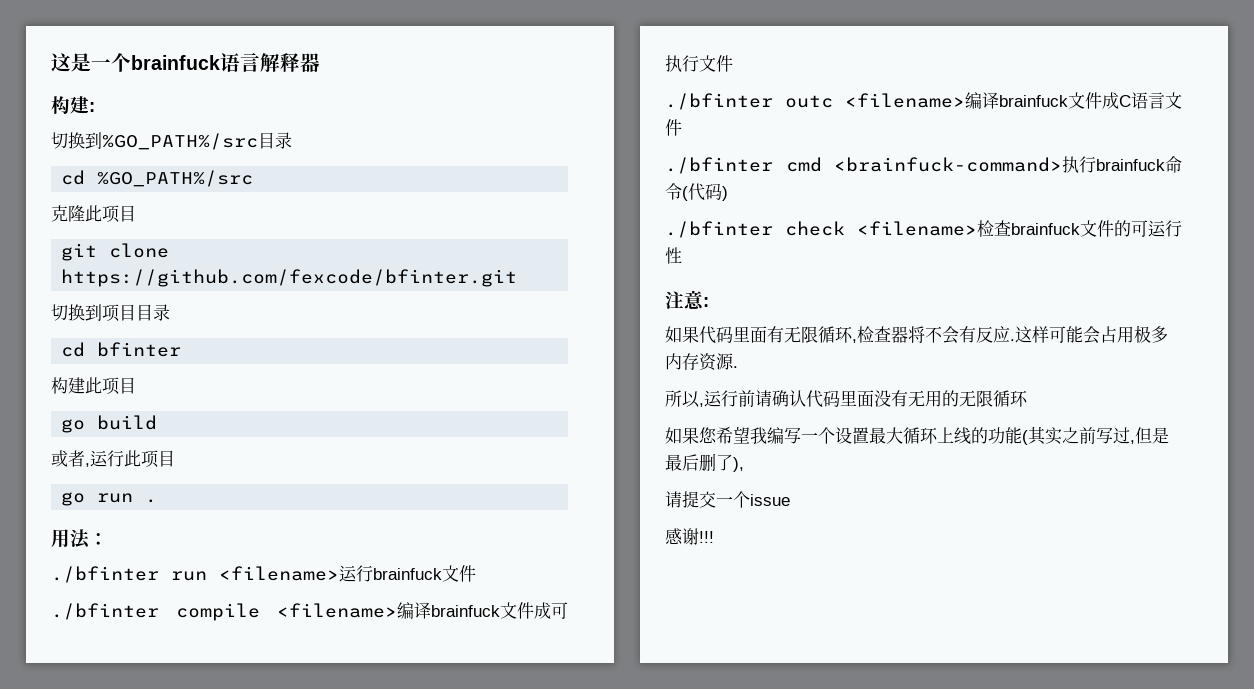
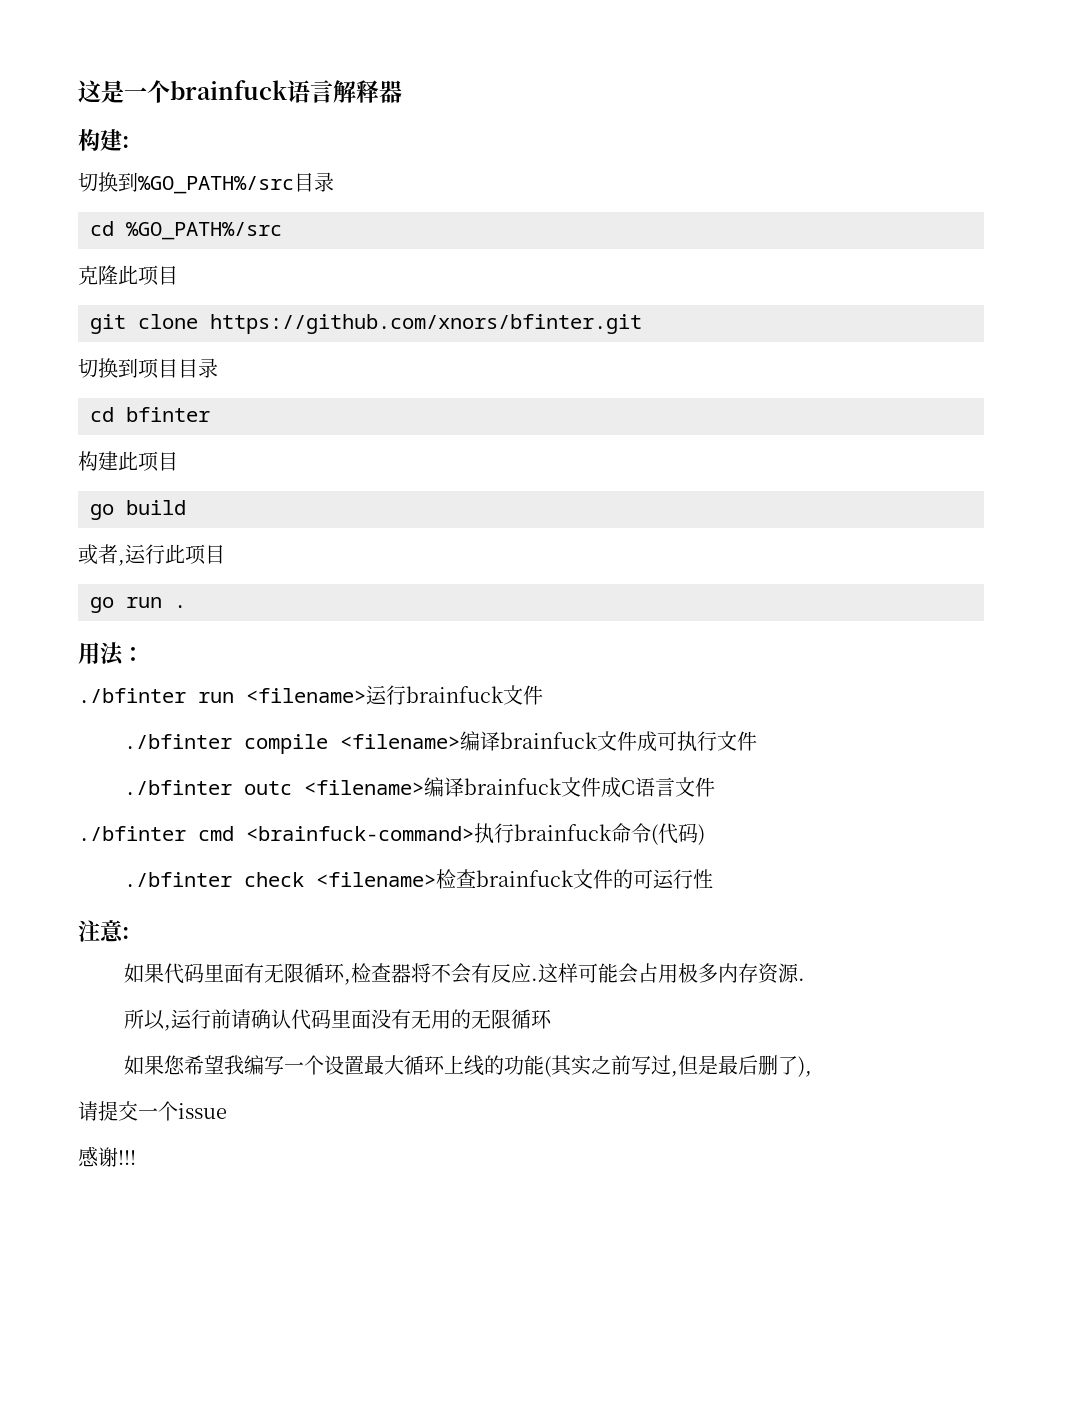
- git clone https://github.com/fexcode/bfinter.git
+ git clone https://github.com/xnors/bfinter.git

